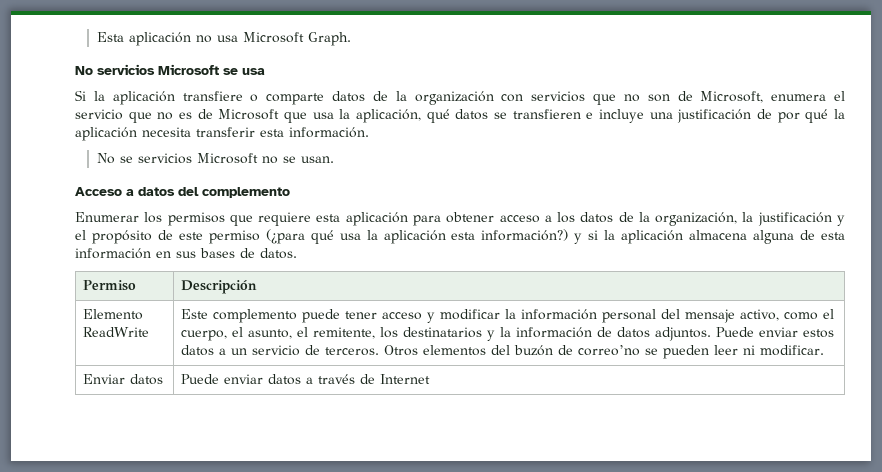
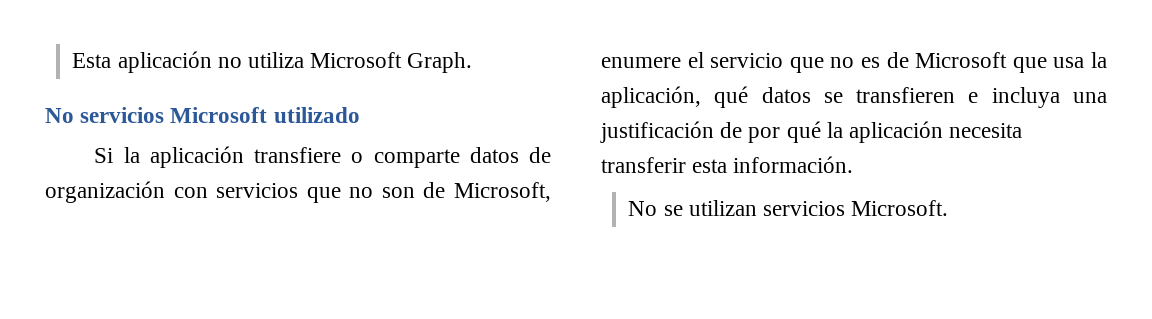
- Esta aplicación no usa Microsoft Graph.
+ Esta aplicación no utiliza Microsoft Graph.
- No servicios Microsoft se usa
+ No servicios Microsoft utilizado
- Si la aplicación transfiere o comparte datos de la organización con servicios que no son de Microsoft, enumera el servicio que no es de Microsoft que usa la aplicación, qué datos se transfieren e incluye una justificación de por qué la aplicación necesita transferir esta información.
+ Si la aplicación transfiere o comparte datos de organización con servicios que no son de Microsoft, enumere el servicio que no es de Microsoft que usa la aplicación, qué datos se transfieren e incluya una justificación de por qué la aplicación necesita transferir esta información.
- No se servicios Microsoft no se usan.
- Acceso a datos del complemento
- Enumerar los permisos que requiere esta aplicación para obtener acceso a los datos de la organización, la justificación y el propósito de este permiso (¿para qué usa la aplicación esta información?) y si la aplicación almacena alguna de esta información en sus bases de datos.
- Permiso | Descripción
- Elemento ReadWrite | Este complemento puede tener acceso y modificar la información personal del mensaje activo, como el cuerpo, el asunto, el remitente, los destinatarios y la información de datos adjuntos. Puede enviar estos datos a un servicio de terceros. Otros elementos del buzón de correo’no se pueden leer ni modificar.
- Enviar datos | Puede enviar datos a través de Internet
+ No se utilizan servicios Microsoft.

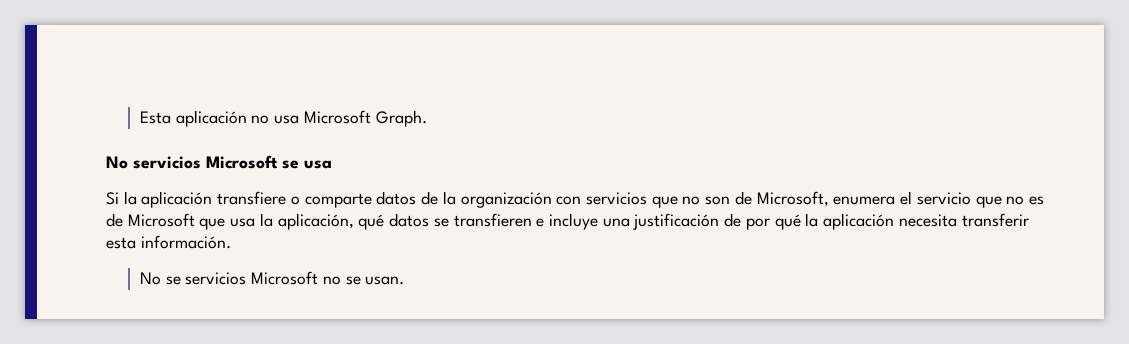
- Esta aplicación no utiliza Microsoft Graph.
+ Esta aplicación no usa Microsoft Graph.
- No servicios Microsoft utilizado
+ No servicios Microsoft se usa
- Si la aplicación transfiere o comparte datos de organización con servicios que no son de Microsoft, enumere el servicio que no es de Microsoft que usa la aplicación, qué datos se transfieren e incluya una justificación de por qué la aplicación necesita transferir esta información.
+ Si la aplicación transfiere o comparte datos de la organización con servicios que no son de Microsoft, enumera el servicio que no es de Microsoft que usa la aplicación, qué datos se transfieren e incluye una justificación de por qué la aplicación necesita transferir esta información.
- No se utilizan servicios Microsoft.
+ No se servicios Microsoft no se usan.

